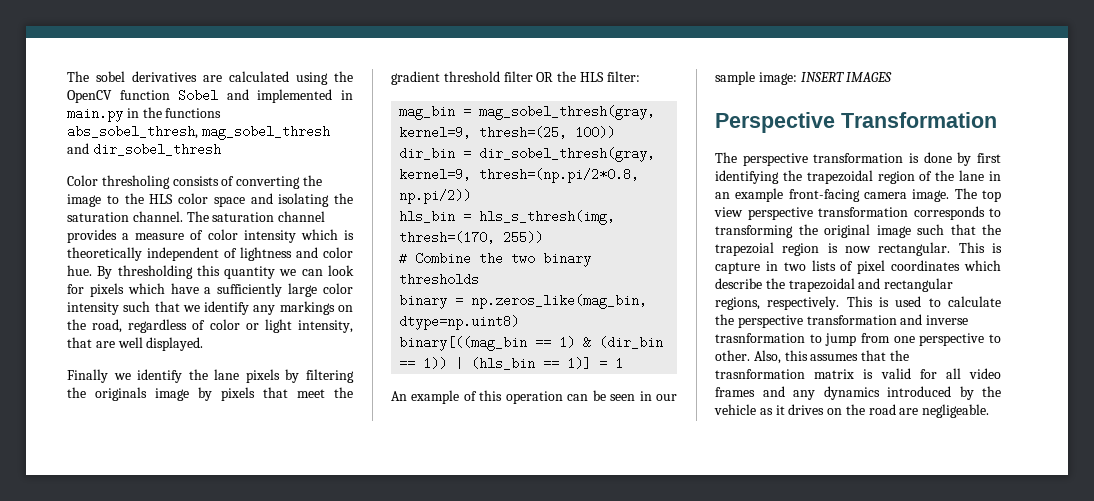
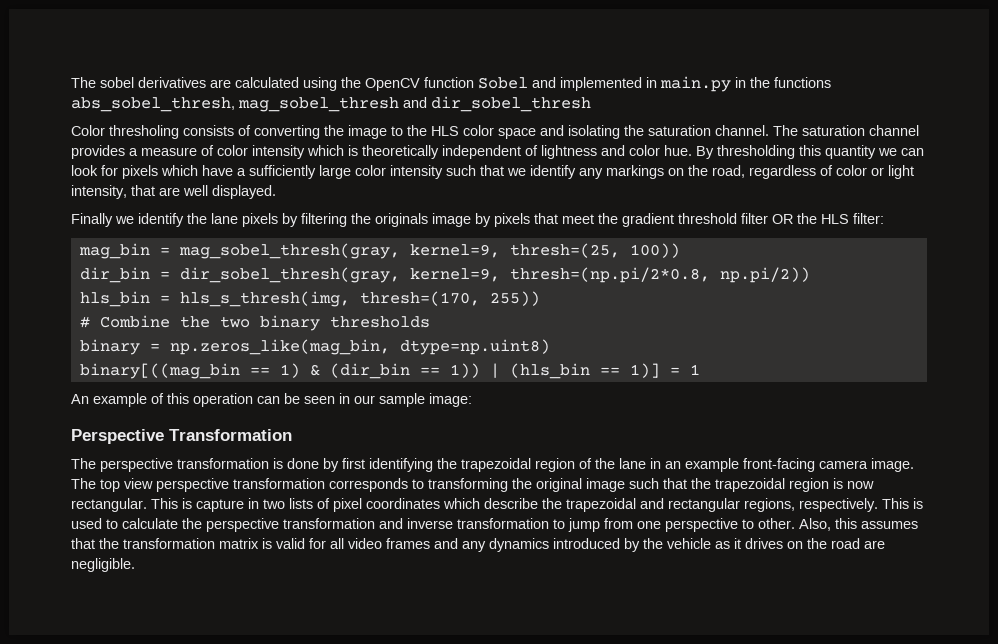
- An example of this operation can be seen in our sample image: INSERT IMAGES
+ An example of this operation can be seen in our sample image:
- The top view perspective transformation corresponds to transforming the original image such that the trapezoial region is now rectangular.
+ The top view perspective transformation corresponds to transforming the original image such that the trapezoidal region is now rectangular.
- This is used to calculate the perspective transformation and inverse trasnformation to jump from one perspective to other.
+ This is used to calculate the perspective transformation and inverse transformation to jump from one perspective to other.
- Also, this assumes that the trasnformation matrix is valid for all video frames and any dynamics introduced by the vehicle as it drives on the road are negligeable.
+ Also, this assumes that the transformation matrix is valid for all video frames and any dynamics introduced by the vehicle as it drives on the road are negligible.

